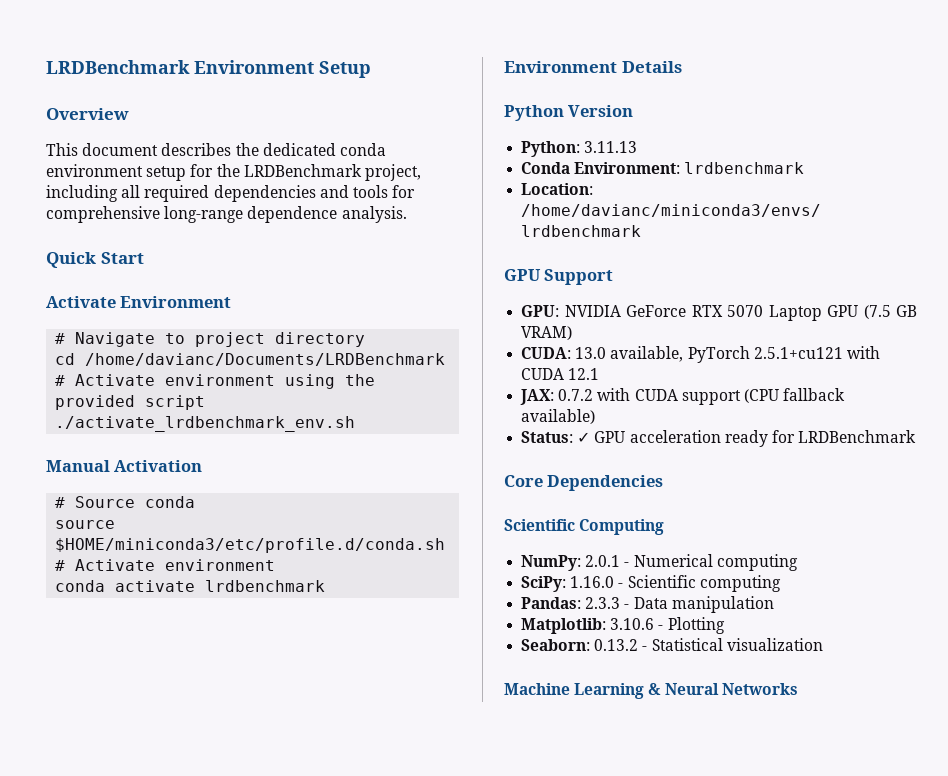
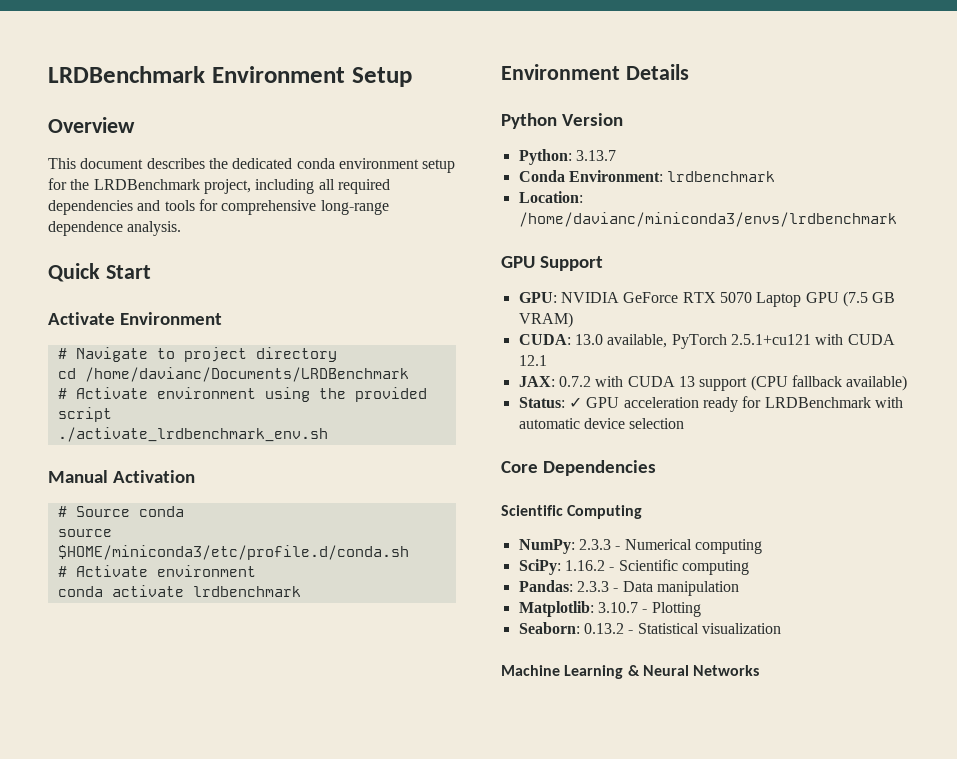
- Python: 3.11.13
+ Python: 3.13.7
- JAX: 0.7.2 with CUDA support (CPU fallback available)
+ JAX: 0.7.2 with CUDA 13 support (CPU fallback available)
- Status: ✓ GPU acceleration ready for LRDBenchmark
+ Status: ✓ GPU acceleration ready for LRDBenchmark with automatic device selection
- NumPy: 2.0.1 - Numerical computing
+ NumPy: 2.3.3 - Numerical computing
- SciPy: 1.16.0 - Scientific computing
+ SciPy: 1.16.2 - Scientific computing
- Matplotlib: 3.10.6 - Plotting
+ Matplotlib: 3.10.7 - Plotting

